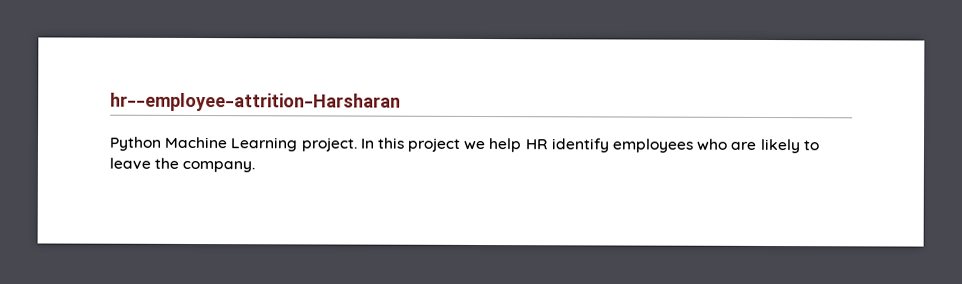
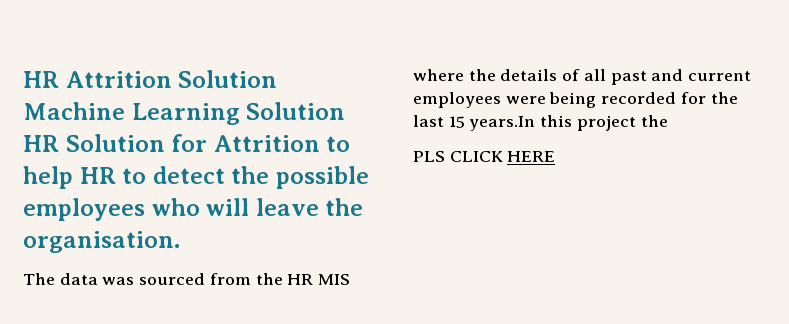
- hr--employee-attrition-Harsharan
- Python Machine Learning project. In this project we help HR identify employees who are likely to leave the company.
+ HR Attrition Solution Machine Learning Solution HR Solution for Attrition to help HR to detect the possible employees who will leave the organisation.
+ The data was sourced from the HR MIS where the details of all past and current employees were being recorded for the last 15 years.In this project the
+ PLS CLICK HERE

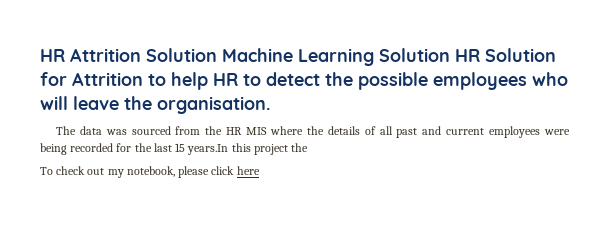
- PLS CLICK HERE
+ To check out my notebook, please click here

